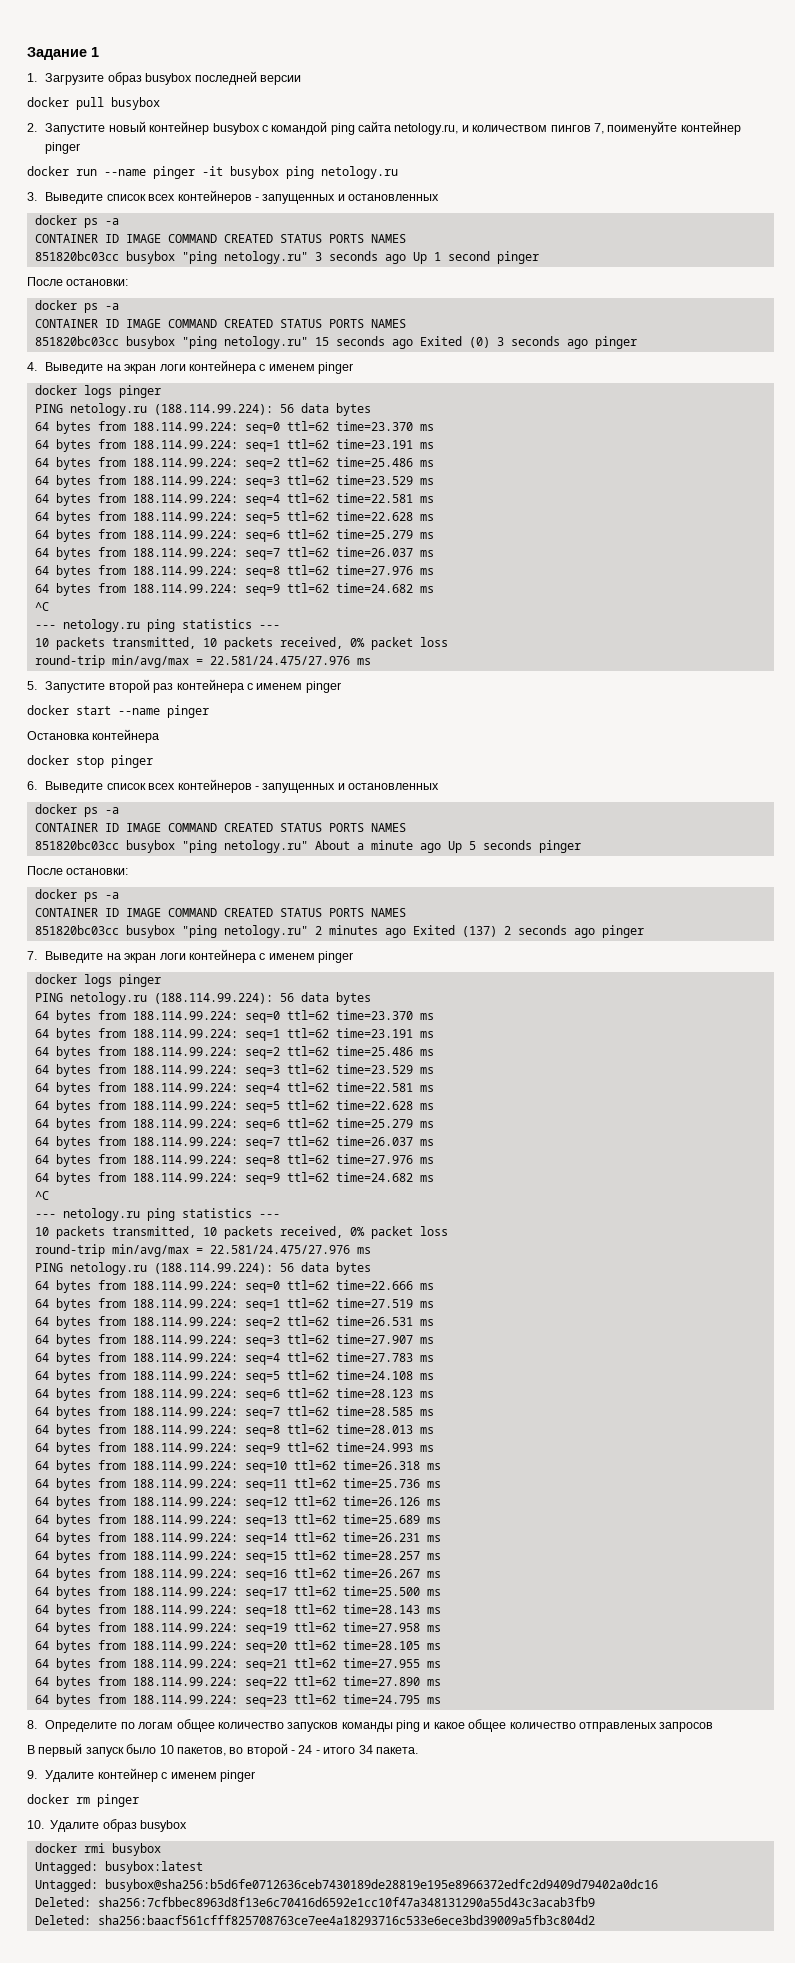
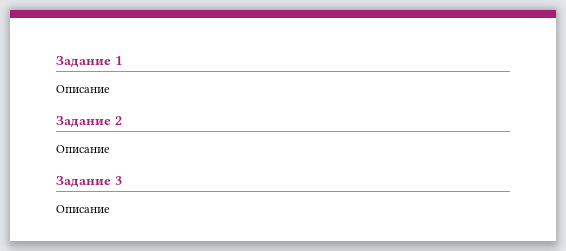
  Задание 1
- 1. Загрузите образ busybox последней версии
- docker pull busybox
- 2. Запустите новый контейнер busybox с командой ping сайта netology.ru, и количеством пингов 7, поименуйте контейнер pinger
- docker run --name pinger -it busybox ping netology.ru
- 3. Выведите список всех контейнеров - запущенных и остановленных
- docker ps -a
- CONTAINER ID IMAGE COMMAND CREATED STATUS PORTS NAMES
- 851820bc03cc busybox "ping netology.ru" 3 seconds ago Up 1 second pinger
- После остановки:
- docker ps -a
- CONTAINER ID IMAGE COMMAND CREATED STATUS PORTS NAMES
- 851820bc03cc busybox "ping netology.ru" 15 seconds ago Exited (0) 3 seconds ago pinger
- 4. Выведите на экран логи контейнера с именем pinger
- docker logs pinger
- PING netology.ru (188.114.99.224): 56 data bytes
- 64 bytes from 188.114.99.224: seq=0 ttl=62 time=23.370 ms
- 64 bytes from 188.114.99.224: seq=1 ttl=62 time=23.191 ms
- 64 bytes from 188.114.99.224: seq=2 ttl=62 time=25.486 ms
- 64 bytes from 188.114.99.224: seq=3 ttl=62 time=23.529 ms
- 64 bytes from 188.114.99.224: seq=4 ttl=62 time=22.581 ms
- 64 bytes from 188.114.99.224: seq=5 ttl=62 time=22.628 ms
- 64 bytes from 188.114.99.224: seq=6 ttl=62 time=25.279 ms
- 64 bytes from 188.114.99.224: seq=7 ttl=62 time=26.037 ms
- 64 bytes from 188.114.99.224: seq=8 ttl=62 time=27.976 ms
- 64 bytes from 188.114.99.224: seq=9 ttl=62 time=24.682 ms
- ^C
- --- netology.ru ping statistics ---
- 10 packets transmitted, 10 packets received, 0% packet loss
- round-trip min/avg/max = 22.581/24.475/27.976 ms
- 5. Запустите второй раз контейнера с именем pinger
- docker start --name pinger
- Остановка контейнера
- docker stop pinger
- 6. Выведите список всех контейнеров - запущенных и остановленных
- docker ps -a
- CONTAINER ID IMAGE COMMAND CREATED STATUS PORTS NAMES
- 851820bc03cc busybox "ping netology.ru" About a minute ago Up 5 seconds pinger
- После остановки:
- docker ps -a
- CONTAINER ID IMAGE COMMAND CREATED STATUS PORTS NAMES
- 851820bc03cc busybox "ping netology.ru" 2 minutes ago Exited (137) 2 seconds ago pinger
- 7. Выведите на экран логи контейнера с именем pinger
- docker logs pinger
- PING netology.ru (188.114.99.224): 56 data bytes
- 64 bytes from 188.114.99.224: seq=0 ttl=62 time=23.370 ms
- 64 bytes from 188.114.99.224: seq=1 ttl=62 time=23.191 ms
- 64 bytes from 188.114.99.224: seq=2 ttl=62 time=25.486 ms
- 64 bytes from 188.114.99.224: seq=3 ttl=62 time=23.529 ms
- 64 bytes from 188.114.99.224: seq=4 ttl=62 time=22.581 ms
- 64 bytes from 188.114.99.224: seq=5 ttl=62 time=22.628 ms
- 64 bytes from 188.114.99.224: seq=6 ttl=62 time=25.279 ms
- 64 bytes from 188.114.99.224: seq=7 ttl=62 time=26.037 ms
- 64 bytes from 188.114.99.224: seq=8 ttl=62 time=27.976 ms
- 64 bytes from 188.114.99.224: seq=9 ttl=62 time=24.682 ms
- ^C
- --- netology.ru ping statistics ---
- 10 packets transmitted, 10 packets received, 0% packet loss
- round-trip min/avg/max = 22.581/24.475/27.976 ms
- PING netology.ru (188.114.99.224): 56 data bytes
- 64 bytes from 188.114.99.224: seq=0 ttl=62 time=22.666 ms
- 64 bytes from 188.114.99.224: seq=1 ttl=62 time=27.519 ms
- 64 bytes from 188.114.99.224: seq=2 ttl=62 time=26.531 ms
- 64 bytes from 188.114.99.224: seq=3 ttl=62 time=27.907 ms
- 64 bytes from 188.114.99.224: seq=4 ttl=62 time=27.783 ms
- 64 bytes from 188.114.99.224: seq=5 ttl=62 time=24.108 ms
- 64 bytes from 188.114.99.224: seq=6 ttl=62 time=28.123 ms
- 64 bytes from 188.114.99.224: seq=7 ttl=62 time=28.585 ms
- 64 bytes from 188.114.99.224: seq=8 ttl=62 time=28.013 ms
- 64 bytes from 188.114.99.224: seq=9 ttl=62 time=24.993 ms
- 64 bytes from 188.114.99.224: seq=10 ttl=62 time=26.318 ms
- 64 bytes from 188.114.99.224: seq=11 ttl=62 time=25.736 ms
- 64 bytes from 188.114.99.224: seq=12 ttl=62 time=26.126 ms
- 64 bytes from 188.114.99.224: seq=13 ttl=62 time=25.689 ms
- 64 bytes from 188.114.99.224: seq=14 ttl=62 time=26.231 ms
- 64 bytes from 188.114.99.224: seq=15 ttl=62 time=28.257 ms
- 64 bytes from 188.114.99.224: seq=16 ttl=62 time=26.267 ms
- 64 bytes from 188.114.99.224: seq=17 ttl=62 time=25.500 ms
- 64 bytes from 188.114.99.224: seq=18 ttl=62 time=28.143 ms
- 64 bytes from 188.114.99.224: seq=19 ttl=62 time=27.958 ms
- 64 bytes from 188.114.99.224: seq=20 ttl=62 time=28.105 ms
- 64 bytes from 188.114.99.224: seq=21 ttl=62 time=27.955 ms
- 64 bytes from 188.114.99.224: seq=22 ttl=62 time=27.890 ms
- 64 bytes from 188.114.99.224: seq=23 ttl=62 time=24.795 ms
- 8. Определите по логам общее количество запусков команды ping и какое общее количество отправленых запросов
- В первый запуск было 10 пакетов, во второй - 24 - итого 34 пакета.
- 9. Удалите контейнер с именем pinger
- docker rm pinger
- 10. Удалите образ busybox
- docker rmi busybox
- Untagged: busybox:latest
- Untagged: busybox@sha256:b5d6fe0712636ceb7430189de28819e195e8966372edfc2d9409d79402a0dc16
- Deleted: sha256:7cfbbec8963d8f13e6c70416d6592e1cc10f47a348131290a55d43c3acab3fb9
- Deleted: sha256:baacf561cfff825708763ce7ee4a18293716c533e6ece3bd39009a5fb3c804d2
+ Описание
+ Задание 2
+ Описание
+ Задание 3
+ Описание

